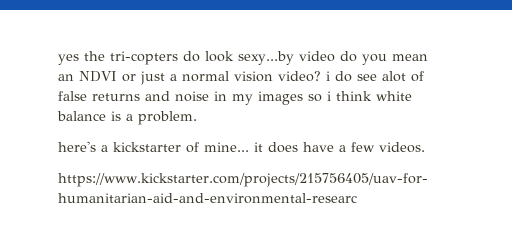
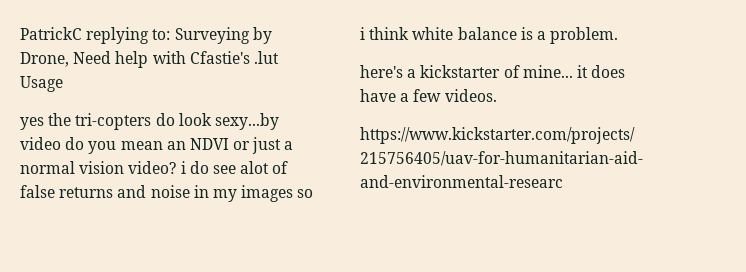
+ PatrickC replying to: Surveying by Drone, Need help with Cfastie's .lut Usage

